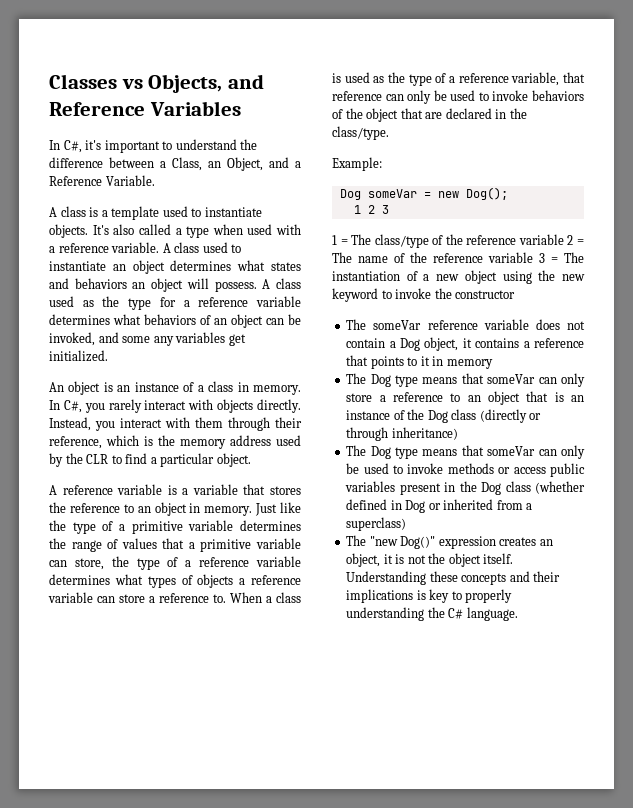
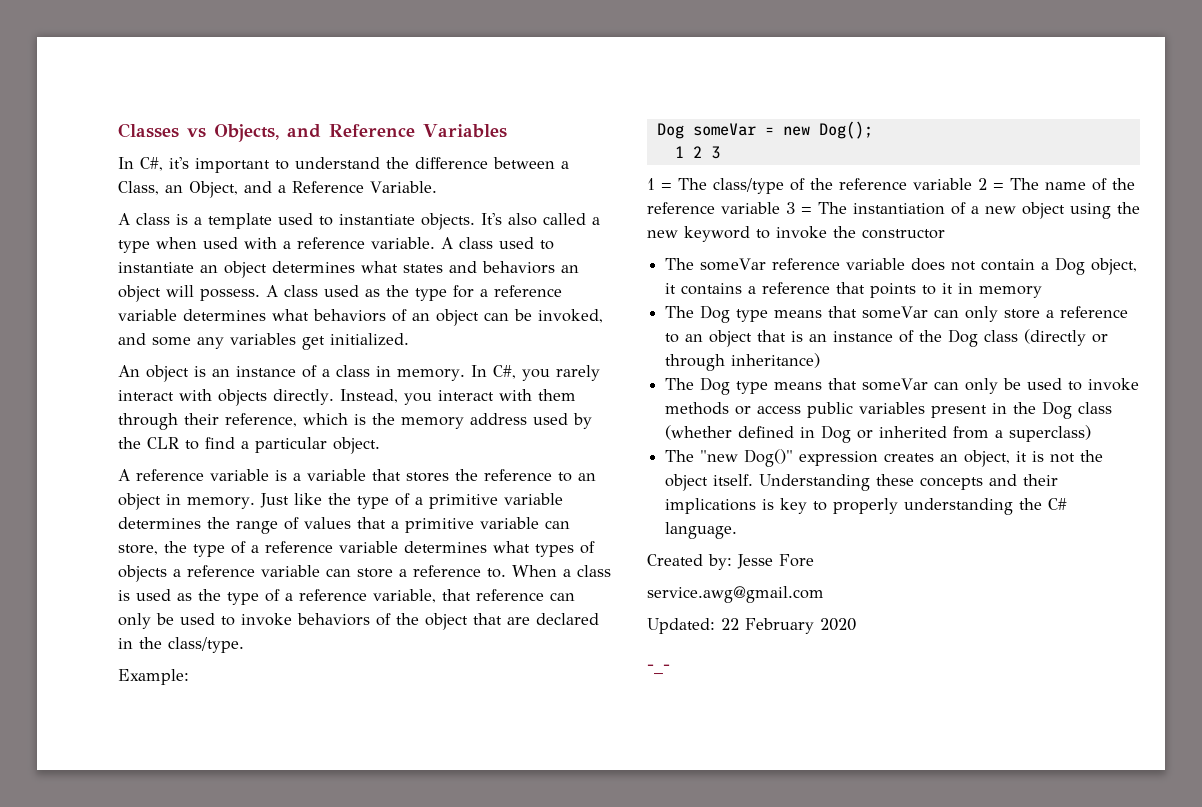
+ Created by: Jesse Fore
+ service.awg@gmail.com
+ Updated: 22 February 2020
+ -_-

